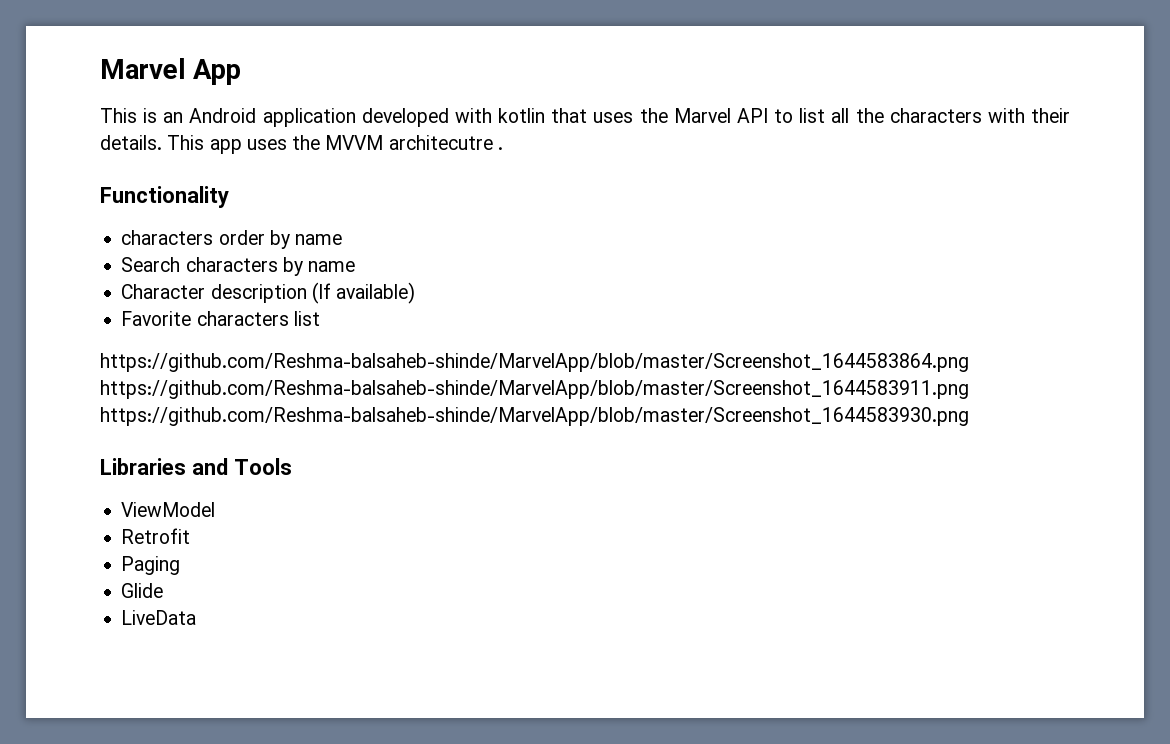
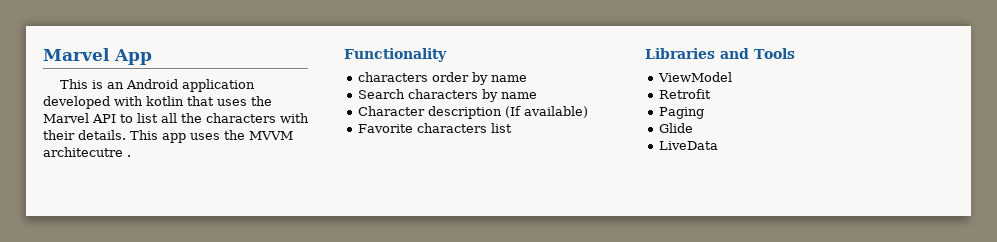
- https://github.com/Reshma-balsaheb-shinde/MarvelApp/blob/master/Screenshot_1644583864.png https://github.com/Reshma-balsaheb-shinde/MarvelApp/blob/master/Screenshot_1644583911.png https://github.com/Reshma-balsaheb-shinde/MarvelApp/blob/master/Screenshot_1644583930.png

